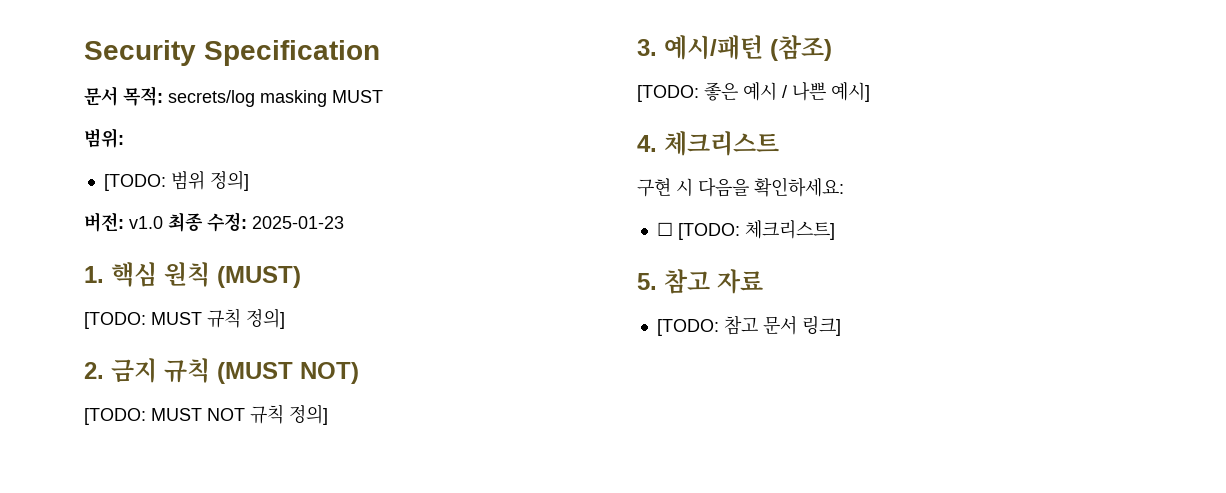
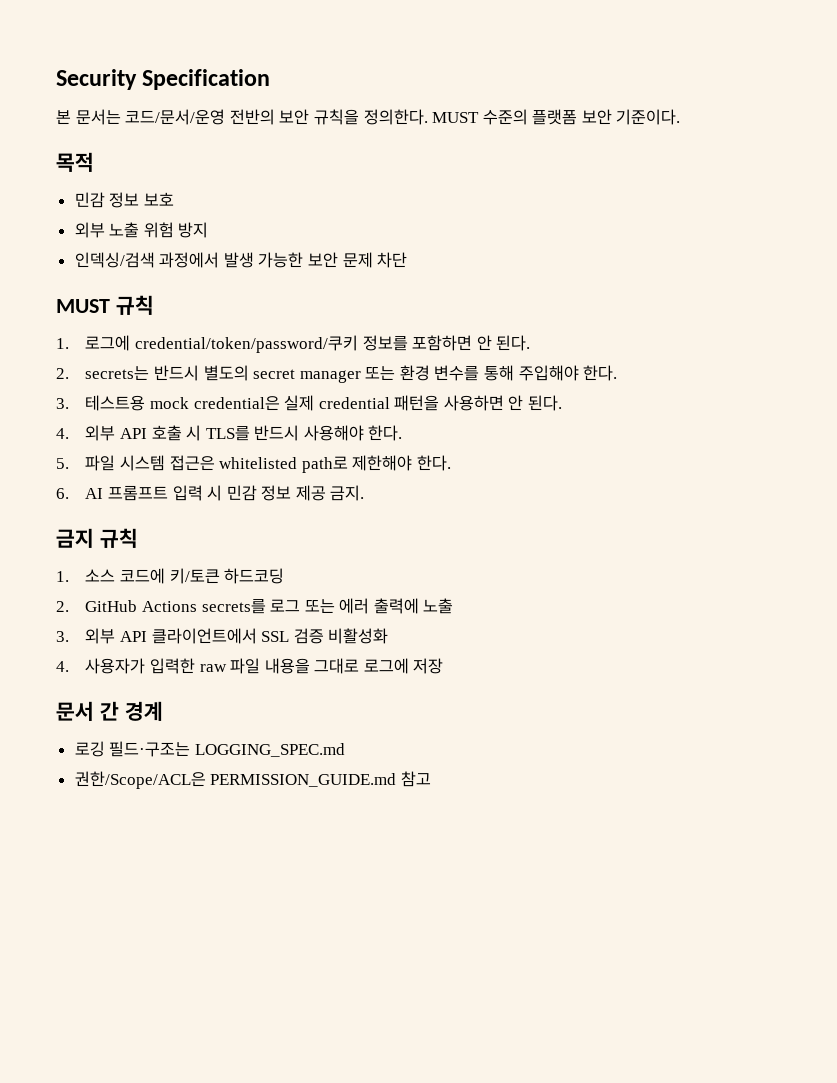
- 문서 목적: secrets/log masking MUST
- 범위:
- [TODO: 범위 정의]
- 버전: v1.0 최종 수정: 2025-01-23
- 1. 핵심 원칙 (MUST)
- [TODO: MUST 규칙 정의]
- 2. 금지 규칙 (MUST NOT)
- [TODO: MUST NOT 규칙 정의]
- 3. 예시/패턴 (참조)
- [TODO: 좋은 예시 / 나쁜 예시]
- 4. 체크리스트
- 구현 시 다음을 확인하세요:
- ☐ [TODO: 체크리스트]
- 5. 참고 자료
- [TODO: 참고 문서 링크]
+ 본 문서는 코드/문서/운영 전반의 보안 규칙을 정의한다. MUST 수준의 플랫폼 보안 기준이다.
+ 목적
+ 민감 정보 보호
+ 외부 노출 위험 방지
+ 인덱싱/검색 과정에서 발생 가능한 보안 문제 차단
+ MUST 규칙
+ 1. 로그에 credential/token/password/쿠키 정보를 포함하면 안 된다.
+ 2. secrets는 반드시 별도의 secret manager 또는 환경 변수를 통해 주입해야 한다.
+ 3. 테스트용 mock credential은 실제 credential 패턴을 사용하면 안 된다.
+ 4. 외부 API 호출 시 TLS를 반드시 사용해야 한다.
+ 5. 파일 시스템 접근은 whitelisted path로 제한해야 한다.
+ 6. AI 프롬프트 입력 시 민감 정보 제공 금지.
+ 금지 규칙
+ 1. 소스 코드에 키/토큰 하드코딩
+ 2. GitHub Actions secrets를 로그 또는 에러 출력에 노출
+ 3. 외부 API 클라이언트에서 SSL 검증 비활성화
+ 4. 사용자가 입력한 raw 파일 내용을 그대로 로그에 저장
+ 문서 간 경계
+ 로깅 필드·구조는 LOGGING_SPEC.md
+ 권한/Scope/ACL은 PERMISSION_GUIDE.md 참고

